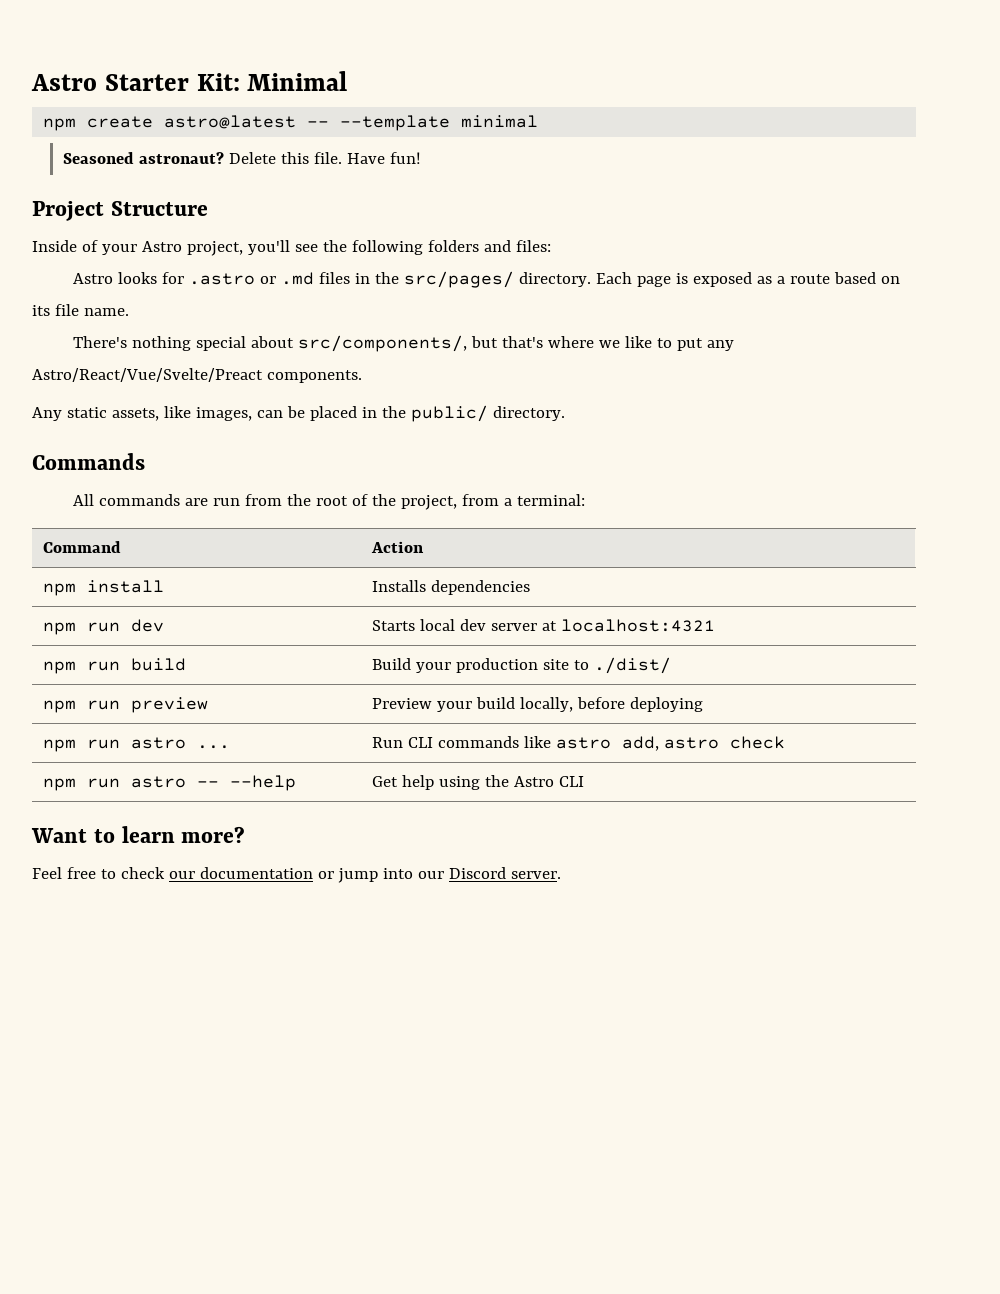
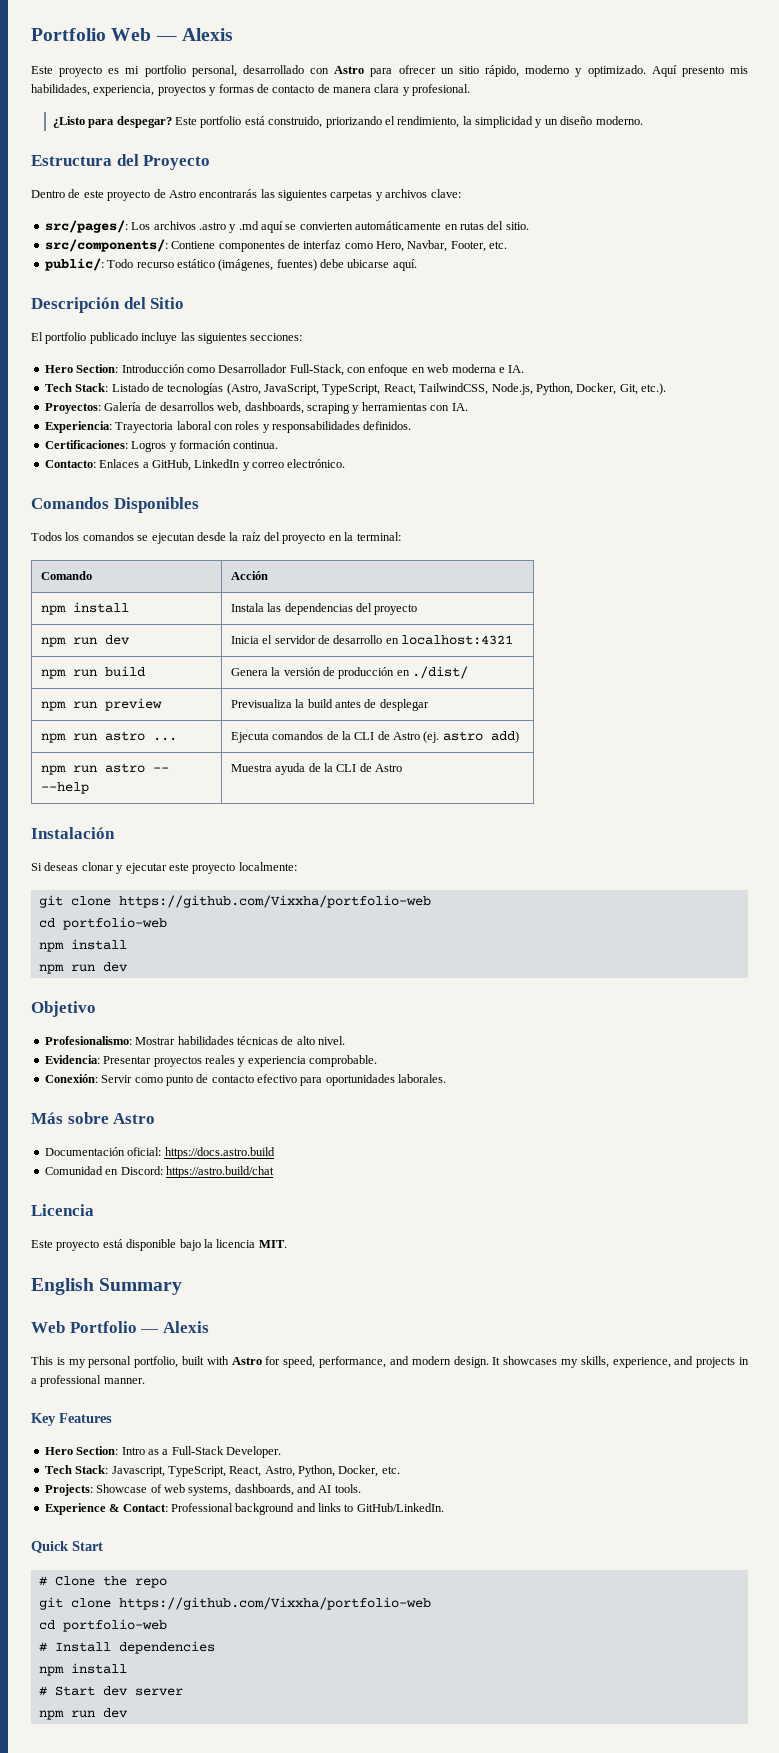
- Astro Starter Kit: Minimal
- npm create astro@latest -- --template minimal
- Seasoned astronaut? Delete this file. Have fun!
- Project Structure
- Inside of your Astro project, you'll see the following folders and files:
- Astro looks for .astro or .md files in the src/pages/ directory. Each page is exposed as a route based on its file name.
- There's nothing special about src/components/, but that's where we like to put any Astro/React/Vue/Svelte/Preact components.
- Any static assets, like images, can be placed in the public/ directory.
- Commands
- All commands are run from the root of the project, from a terminal:
+ Portfolio Web — Alexis
+ Este proyecto es mi portfolio personal, desarrollado con Astro para ofrecer un sitio rápido, moderno y optimizado. Aquí presento mis habilidades, experiencia, proyectos y formas de contacto de manera clara y profesional.
+ ¿Listo para despegar? Este portfolio está construido, priorizando el rendimiento, la simplicidad y un diseño moderno.
+ Estructura del Proyecto
+ Dentro de este proyecto de Astro encontrarás las siguientes carpetas y archivos clave:
+ src/pages/: Los archivos .astro y .md aquí se convierten automáticamente en rutas del sitio.
+ src/components/: Contiene componentes de interfaz como Hero, Navbar, Footer, etc.
+ public/: Todo recurso estático (imágenes, fuentes) debe ubicarse aquí.
+ Descripción del Sitio
+ El portfolio publicado incluye las siguientes secciones:
+ Hero Section: Introducción como Desarrollador Full-Stack, con enfoque en web moderna e IA.
+ Tech Stack: Listado de tecnologías (Astro, JavaScript, TypeScript, React, TailwindCSS, Node.js, Python, Docker, Git, etc.).
+ Proyectos: Galería de desarrollos web, dashboards, scraping y herramientas con IA.
+ Experiencia: Trayectoria laboral con roles y responsabilidades definidos.
+ Certificaciones: Logros y formación continua.
+ Contacto: Enlaces a GitHub, LinkedIn y correo electrónico.
+ Comandos Disponibles
+ Todos los comandos se ejecutan desde la raíz del proyecto en la terminal:
- Command | Action
+ Comando | Acción
- npm install | Installs dependencies
- npm run dev | Starts local dev server at localhost:4321
- npm run build | Build your production site to ./dist/
- npm run preview | Preview your build locally, before deploying
- npm run astro ... | Run CLI commands like astro add, astro check
+ npm install | Instala las dependencias del proyecto
+ npm run dev | Inicia el servidor de desarrollo en localhost:4321
+ npm run build | Genera la versión de producción en ./dist/
+ npm run preview | Previsualiza la build antes de desplegar
+ npm run astro ... | Ejecuta comandos de la CLI de Astro (ej. astro add)
- npm run astro -- --help | Get help using the Astro CLI
- Want to learn more?
- Feel free to check our documentation or jump into our Discord server.
+ npm run astro -- --help | Muestra ayuda de la CLI de Astro
+ Instalación
+ Si deseas clonar y ejecutar este proyecto localmente:
+ git clone https://github.com/Vixxha/portfolio-web
+ cd portfolio-web
+ npm install
+ npm run dev
+ Objetivo
+ Profesionalismo: Mostrar habilidades técnicas de alto nivel.
+ Evidencia: Presentar proyectos reales y experiencia comprobable.
+ Conexión: Servir como punto de contacto efectivo para oportunidades laborales.
+ Más sobre Astro
+ Documentación oficial: https://docs.astro.build
+ Comunidad en Discord: https://astro.build/chat
+ Licencia
+ Este proyecto está disponible bajo la licencia MIT.
+ English Summary
+ Web Portfolio — Alexis
+ This is my personal portfolio, built with Astro for speed, performance, and modern design. It showcases my skills, experience, and projects in a professional manner.
+ Key Features
+ Hero Section: Intro as a Full-Stack Developer.
+ Tech Stack: Javascript, TypeScript, React, Astro, Python, Docker, etc.
+ Projects: Showcase of web systems, dashboards, and AI tools.
+ Experience & Contact: Professional background and links to GitHub/LinkedIn.
+ Quick Start
+ # Clone the repo
+ git clone https://github.com/Vixxha/portfolio-web
+ cd portfolio-web
+ # Install dependencies
+ npm install
+ # Start dev server
+ npm run dev

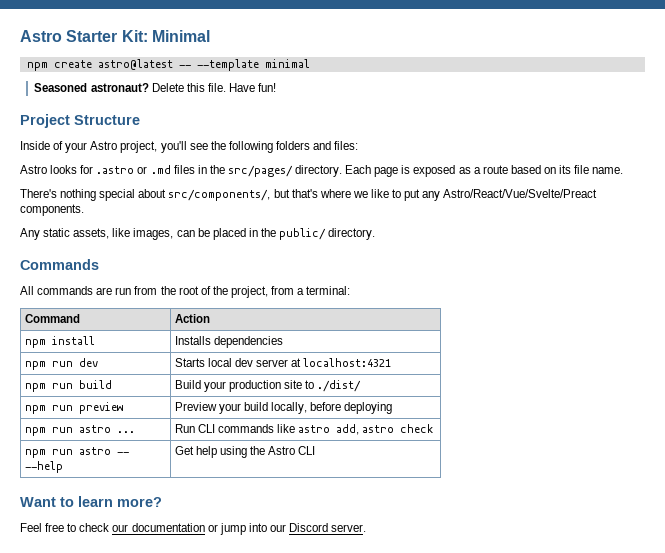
- Portfolio Web — Alexis
- Este proyecto es mi portfolio personal, desarrollado con Astro para ofrecer un sitio rápido, moderno y optimizado. Aquí presento mis habilidades, experiencia, proyectos y formas de contacto de manera clara y profesional.
- ¿Listo para despegar? Este portfolio está construido, priorizando el rendimiento, la simplicidad y un diseño moderno.
- Estructura del Proyecto
- Dentro de este proyecto de Astro encontrarás las siguientes carpetas y archivos clave:
- src/pages/: Los archivos .astro y .md aquí se convierten automáticamente en rutas del sitio.
- src/components/: Contiene componentes de interfaz como Hero, Navbar, Footer, etc.
- public/: Todo recurso estático (imágenes, fuentes) debe ubicarse aquí.
- Descripción del Sitio
- El portfolio publicado incluye las siguientes secciones:
- Hero Section: Introducción como Desarrollador Full-Stack, con enfoque en web moderna e IA.
- Tech Stack: Listado de tecnologías (Astro, JavaScript, TypeScript, React, TailwindCSS, Node.js, Python, Docker, Git, etc.).
- Proyectos: Galería de desarrollos web, dashboards, scraping y herramientas con IA.
- Experiencia: Trayectoria laboral con roles y responsabilidades definidos.
- Certificaciones: Logros y formación continua.
- Contacto: Enlaces a GitHub, LinkedIn y correo electrónico.
- Comandos Disponibles
- Todos los comandos se ejecutan desde la raíz del proyecto en la terminal:
+ Astro Starter Kit: Minimal
+ npm create astro@latest -- --template minimal
+ Seasoned astronaut? Delete this file. Have fun!
+ Project Structure
+ Inside of your Astro project, you'll see the following folders and files:
+ Astro looks for .astro or .md files in the src/pages/ directory. Each page is exposed as a route based on its file name.
+ There's nothing special about src/components/, but that's where we like to put any Astro/React/Vue/Svelte/Preact components.
+ Any static assets, like images, can be placed in the public/ directory.
+ Commands
+ All commands are run from the root of the project, from a terminal:
- Comando | Acción
+ Command | Action
- npm install | Instala las dependencias del proyecto
- npm run dev | Inicia el servidor de desarrollo en localhost:4321
- npm run build | Genera la versión de producción en ./dist/
- npm run preview | Previsualiza la build antes de desplegar
- npm run astro ... | Ejecuta comandos de la CLI de Astro (ej. astro add)
+ npm install | Installs dependencies
+ npm run dev | Starts local dev server at localhost:4321
+ npm run build | Build your production site to ./dist/
+ npm run preview | Preview your build locally, before deploying
+ npm run astro ... | Run CLI commands like astro add, astro check
- npm run astro -- --help | Muestra ayuda de la CLI de Astro
- Instalación
- Si deseas clonar y ejecutar este proyecto localmente:
- git clone https://github.com/Vixxha/portfolio-web
- cd portfolio-web
- npm install
- npm run dev
- Objetivo
- Profesionalismo: Mostrar habilidades técnicas de alto nivel.
- Evidencia: Presentar proyectos reales y experiencia comprobable.
- Conexión: Servir como punto de contacto efectivo para oportunidades laborales.
- Más sobre Astro
- Documentación oficial: https://docs.astro.build
- Comunidad en Discord: https://astro.build/chat
- Licencia
- Este proyecto está disponible bajo la licencia MIT.
- English Summary
- Web Portfolio — Alexis
- This is my personal portfolio, built with Astro for speed, performance, and modern design. It showcases my skills, experience, and projects in a professional manner.
- Key Features
- Hero Section: Intro as a Full-Stack Developer.
- Tech Stack: Javascript, TypeScript, React, Astro, Python, Docker, etc.
- Projects: Showcase of web systems, dashboards, and AI tools.
- Experience & Contact: Professional background and links to GitHub/LinkedIn.
- Quick Start
- # Clone the repo
- git clone https://github.com/Vixxha/portfolio-web
- cd portfolio-web
- # Install dependencies
- npm install
- # Start dev server
- npm run dev
+ npm run astro -- --help | Get help using the Astro CLI
+ Want to learn more?
+ Feel free to check our documentation or jump into our Discord server.

